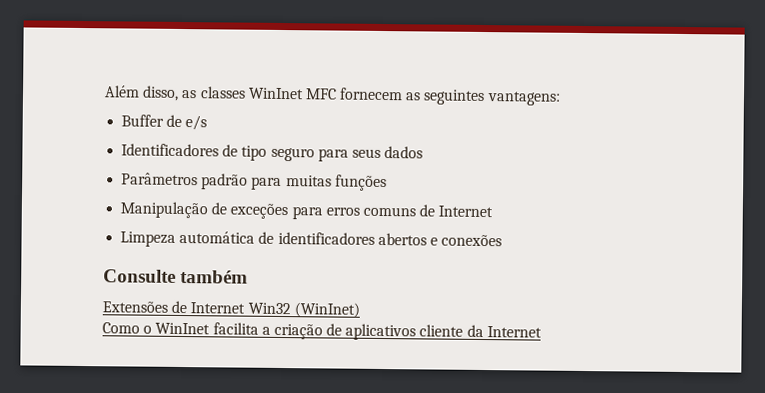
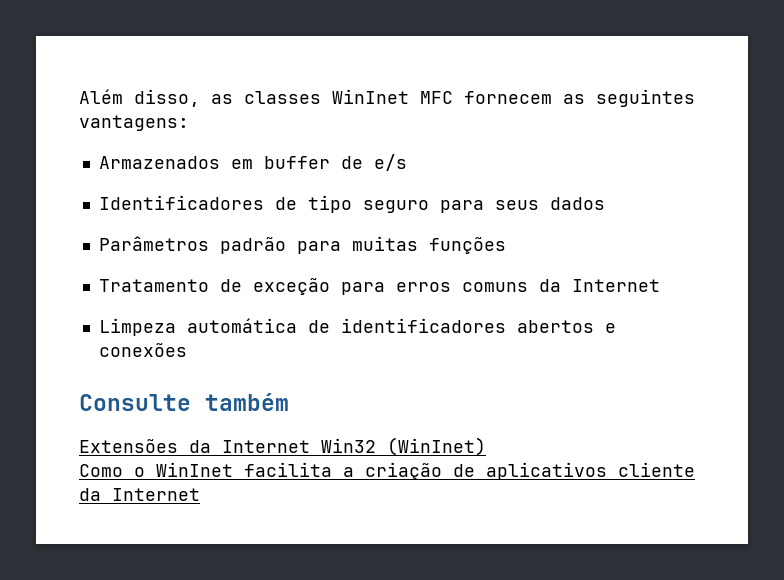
- Buffer de e/s
+ Armazenados em buffer de e/s
- Manipulação de exceções para erros comuns de Internet
+ Tratamento de exceção para erros comuns da Internet
- Extensões de Internet Win32 (WinInet)
+ Extensões da Internet Win32 (WinInet)

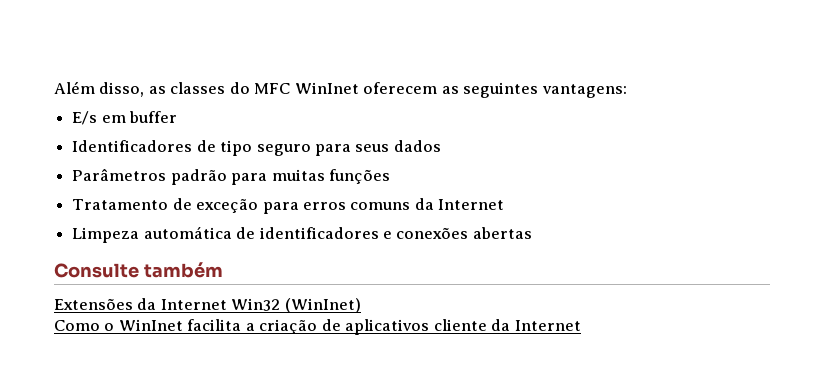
- Além disso, as classes WinInet MFC fornecem as seguintes vantagens:
+ Além disso, as classes do MFC WinInet oferecem as seguintes vantagens:
- Armazenados em buffer de e/s
+ E/s em buffer
- Limpeza automática de identificadores abertos e conexões
+ Limpeza automática de identificadores e conexões abertas

